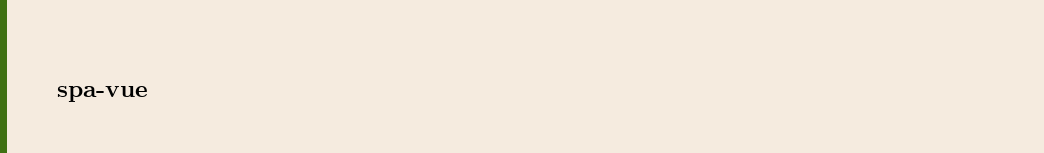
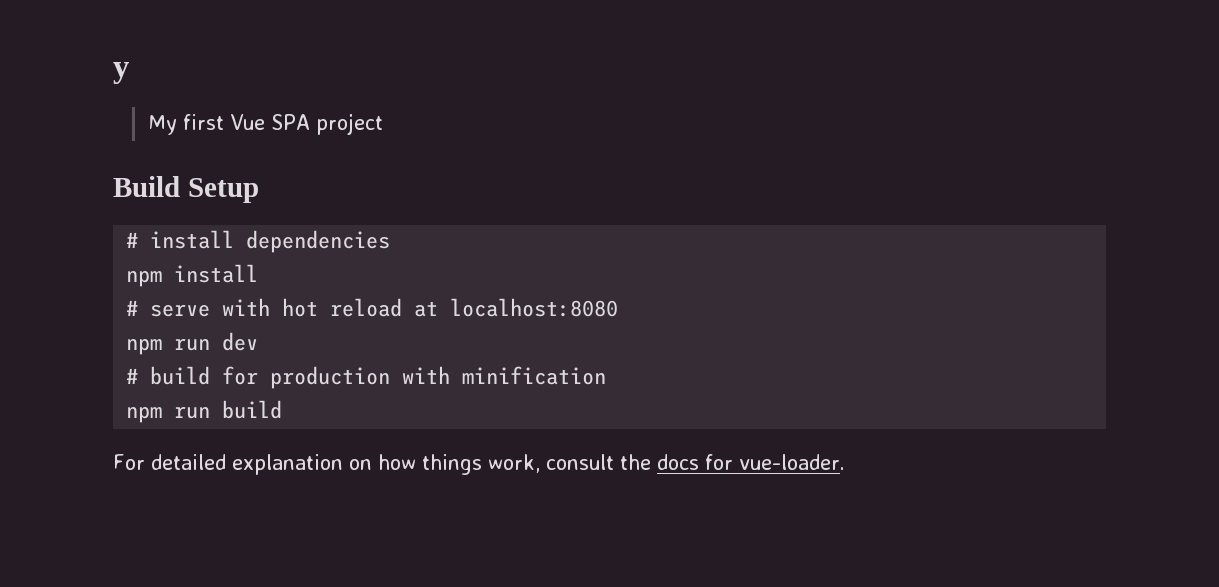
- spa-vue
+ y
+ My first Vue SPA project
+ Build Setup
+ # install dependencies
+ npm install
+ # serve with hot reload at localhost:8080
+ npm run dev
+ # build for production with minification
+ npm run build
+ For detailed explanation on how things work, consult the docs for vue-loader.

